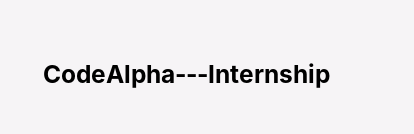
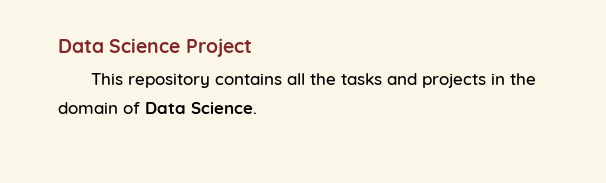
- CodeAlpha---Internship
+ Data Science Project
+ This repository contains all the tasks and projects in the domain of Data Science.

